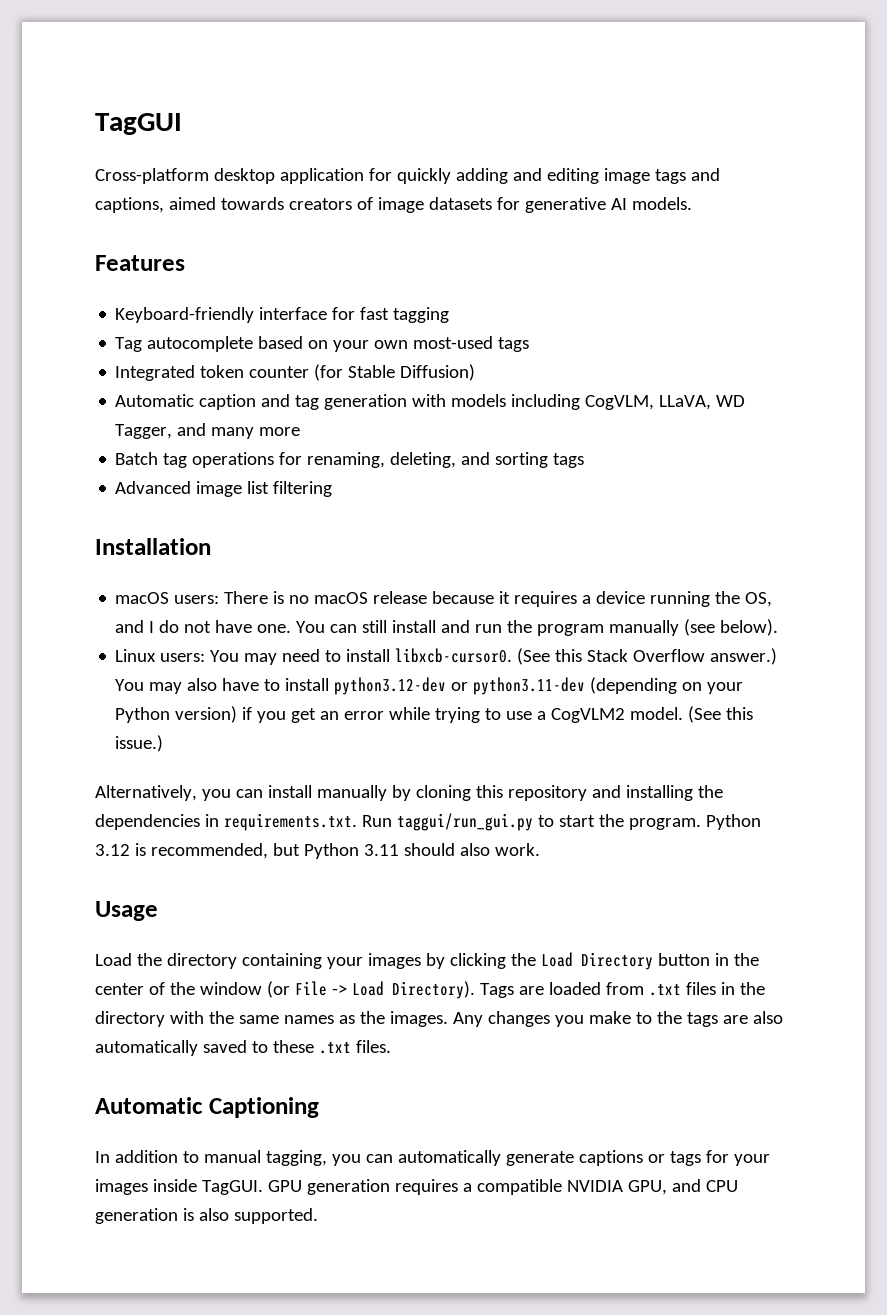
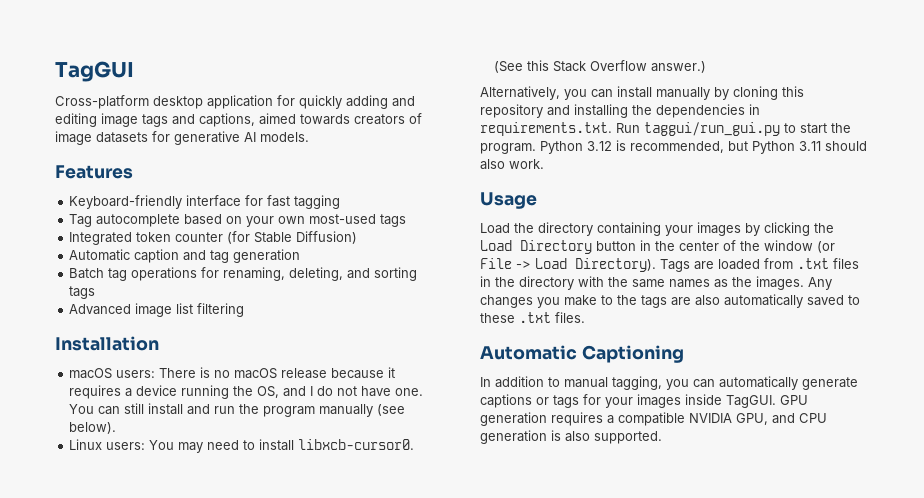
- Automatic caption and tag generation with models including CogVLM, LLaVA, WD Tagger, and many more
+ Automatic caption and tag generation
- You may also have to install python3.12-dev or python3.11-dev (depending on your Python version) if you get an error while trying to use a CogVLM2 model. (See this issue.)

